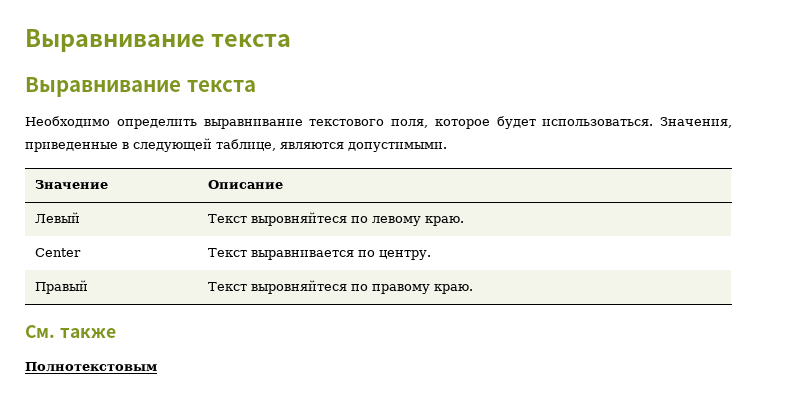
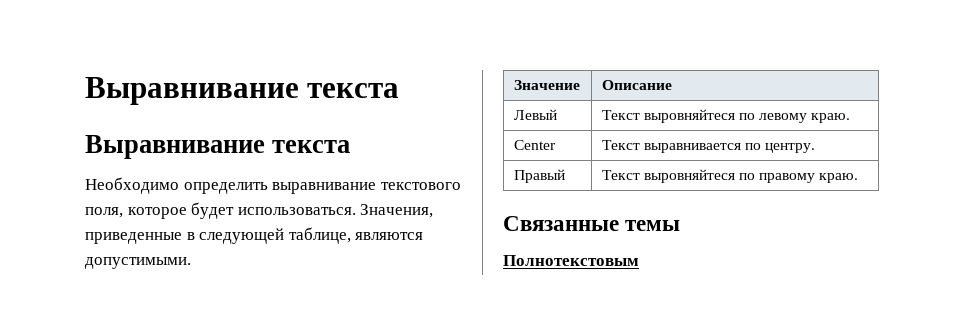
- См. также
+ Связанные темы

